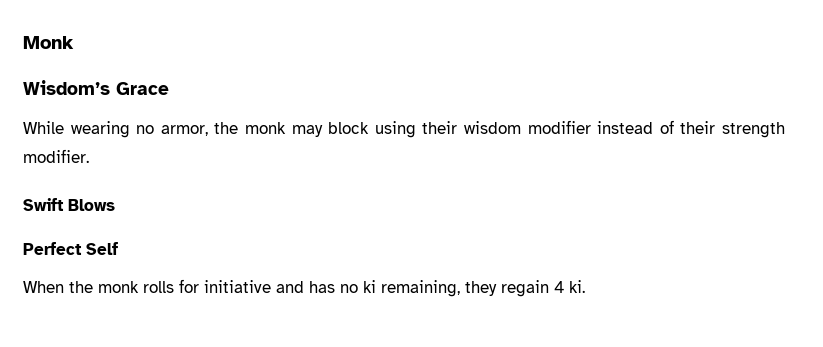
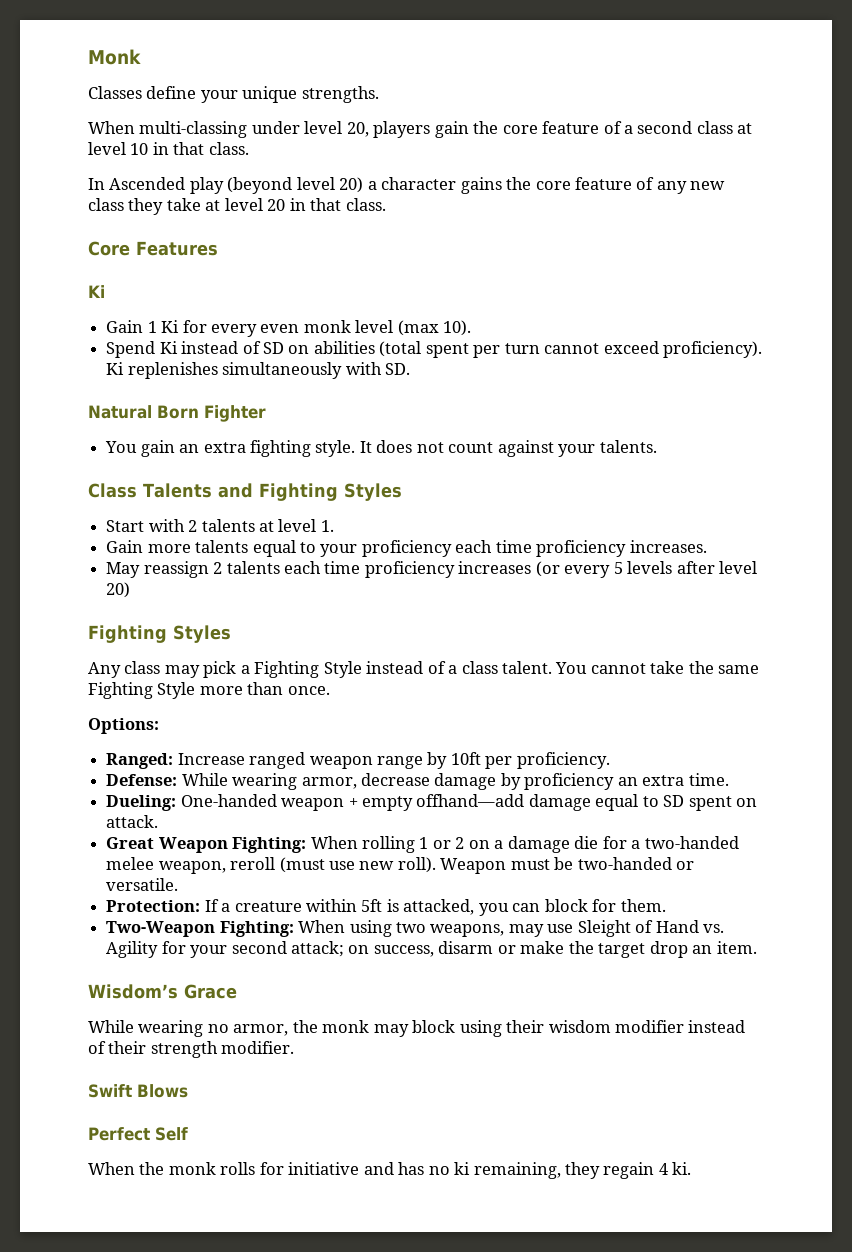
+ Classes define your unique strengths.
+ When multi-classing under level 20, players gain the core feature of a second class at level 10 in that class.
+ In Ascended play (beyond level 20) a character gains the core feature of any new class they take at level 20 in that class.
+ Core Features
+ Ki
+ Gain 1 Ki for every even monk level (max 10).
+ Spend Ki instead of SD on abilities (total spent per turn cannot exceed proficiency). Ki replenishes simultaneously with SD.
+ Natural Born Fighter
+ You gain an extra fighting style. It does not count against your talents.
+ Class Talents and Fighting Styles
+ Start with 2 talents at level 1.
+ Gain more talents equal to your proficiency each time proficiency increases.
+ May reassign 2 talents each time proficiency increases (or every 5 levels after level 20)
+ Fighting Styles
+ Any class may pick a Fighting Style instead of a class talent. You cannot take the same Fighting Style more than once.
+ Options:
+ Ranged: Increase ranged weapon range by 10ft per proficiency.
+ Defense: While wearing armor, decrease damage by proficiency an extra time.
+ Dueling: One-handed weapon + empty offhand—add damage equal to SD spent on attack.
+ Great Weapon Fighting: When rolling 1 or 2 on a damage die for a two-handed melee weapon, reroll (must use new roll). Weapon must be two-handed or versatile.
+ Protection: If a creature within 5ft is attacked, you can block for them.
+ Two-Weapon Fighting: When using two weapons, may use Sleight of Hand vs. Agility for your second attack; on success, disarm or make the target drop an item.

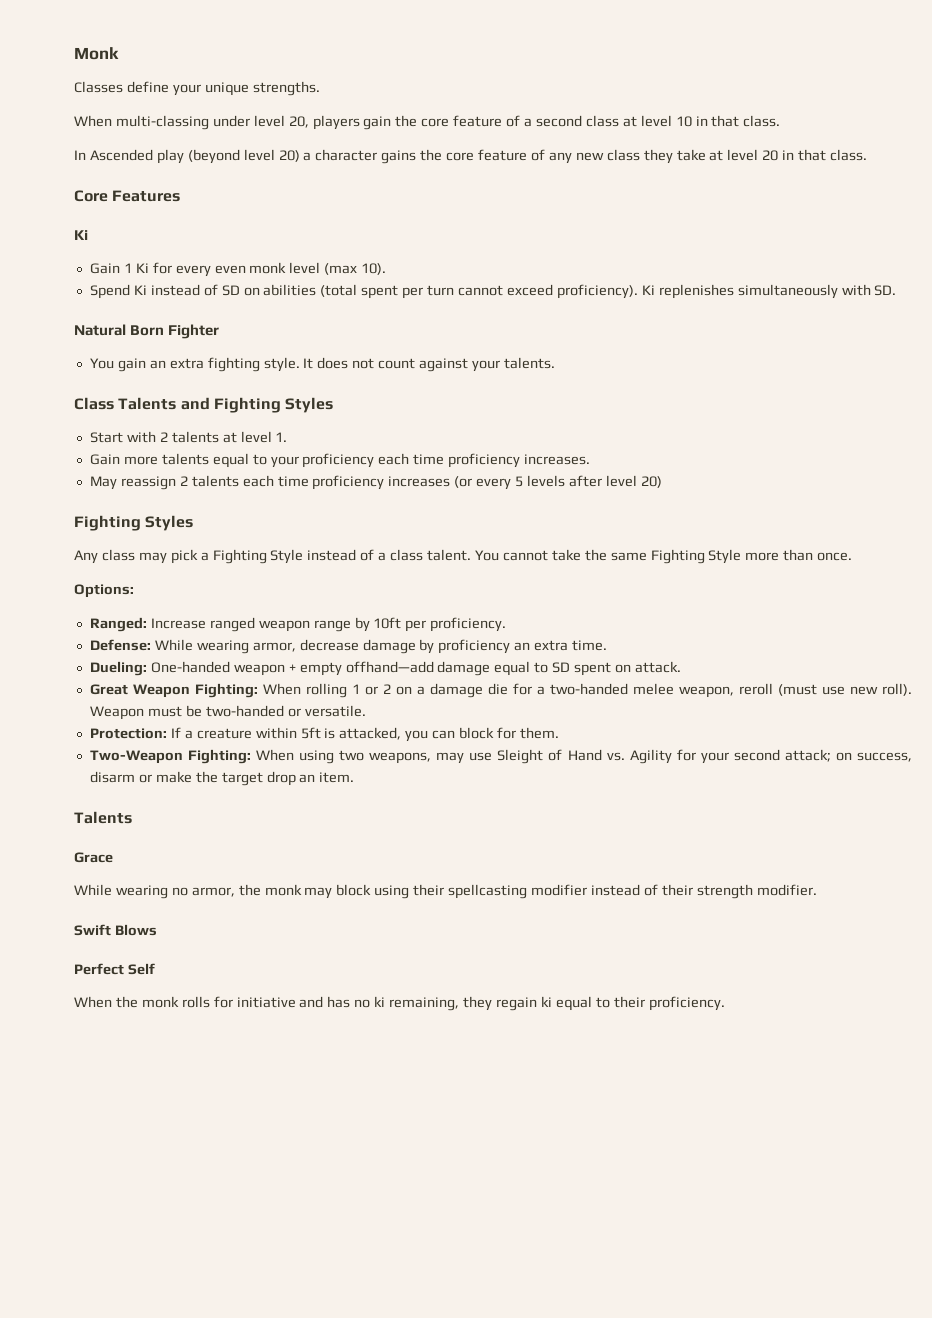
  Two-Weapon Fighting: When using two weapons, may use Sleight of Hand vs. Agility for your second attack; on success, disarm or make the target drop an item.
- Wisdom’s Grace
+ Talents
+ Grace
- While wearing no armor, the monk may block using their wisdom modifier instead of their strength modifier.
+ While wearing no armor, the monk may block using their spellcasting modifier instead of their strength modifier.
- When the monk rolls for initiative and has no ki remaining, they regain 4 ki.
+ When the monk rolls for initiative and has no ki remaining, they regain ki equal to their proficiency.

